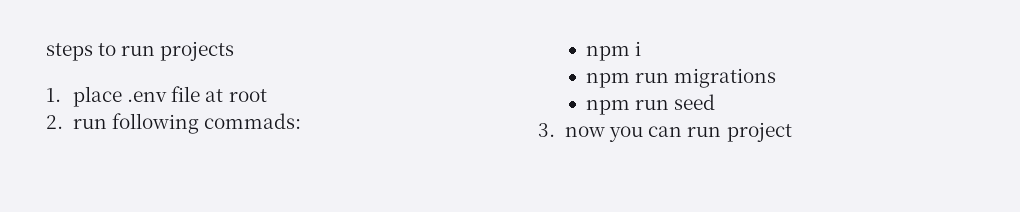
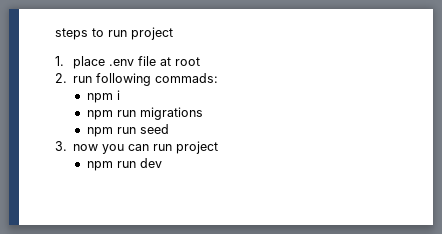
- steps to run projects
+ steps to run project
+ npm run dev

